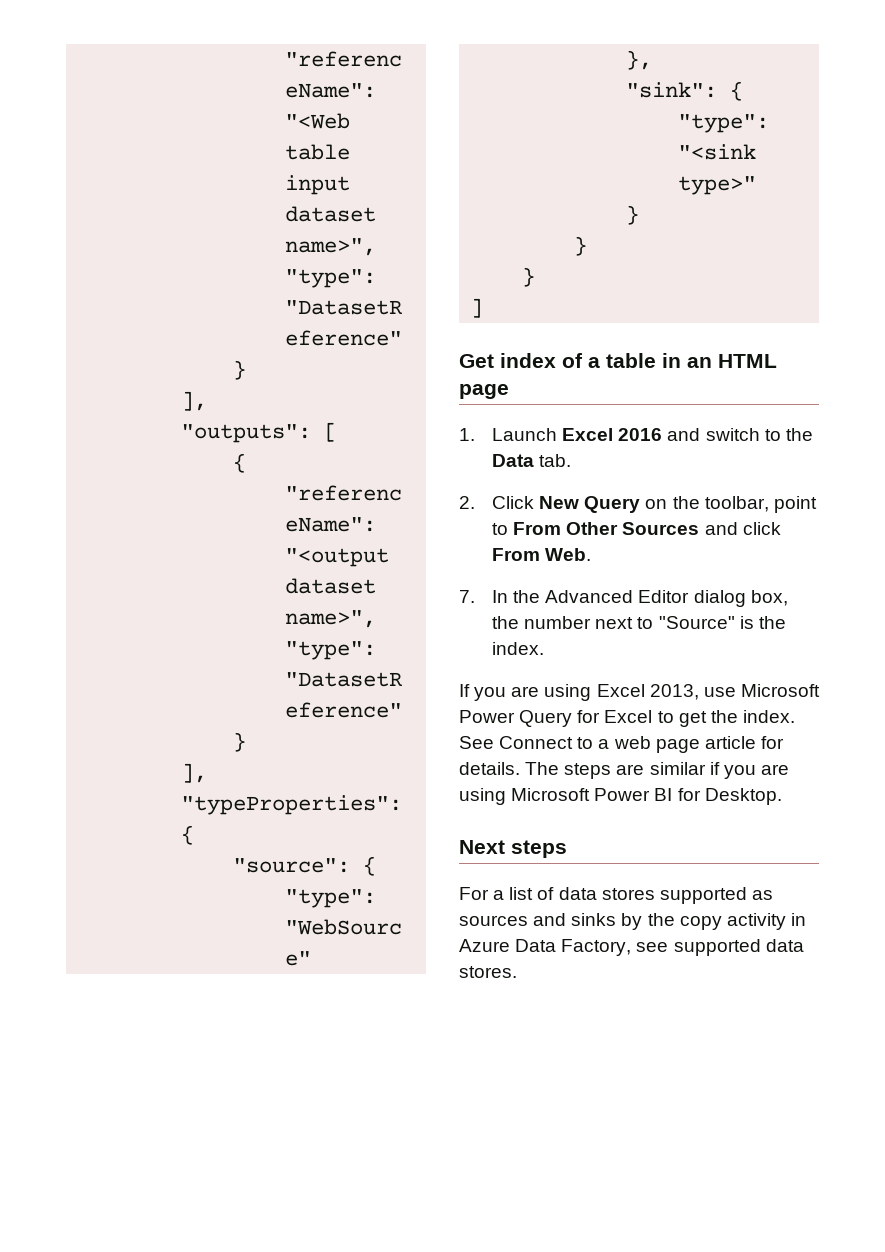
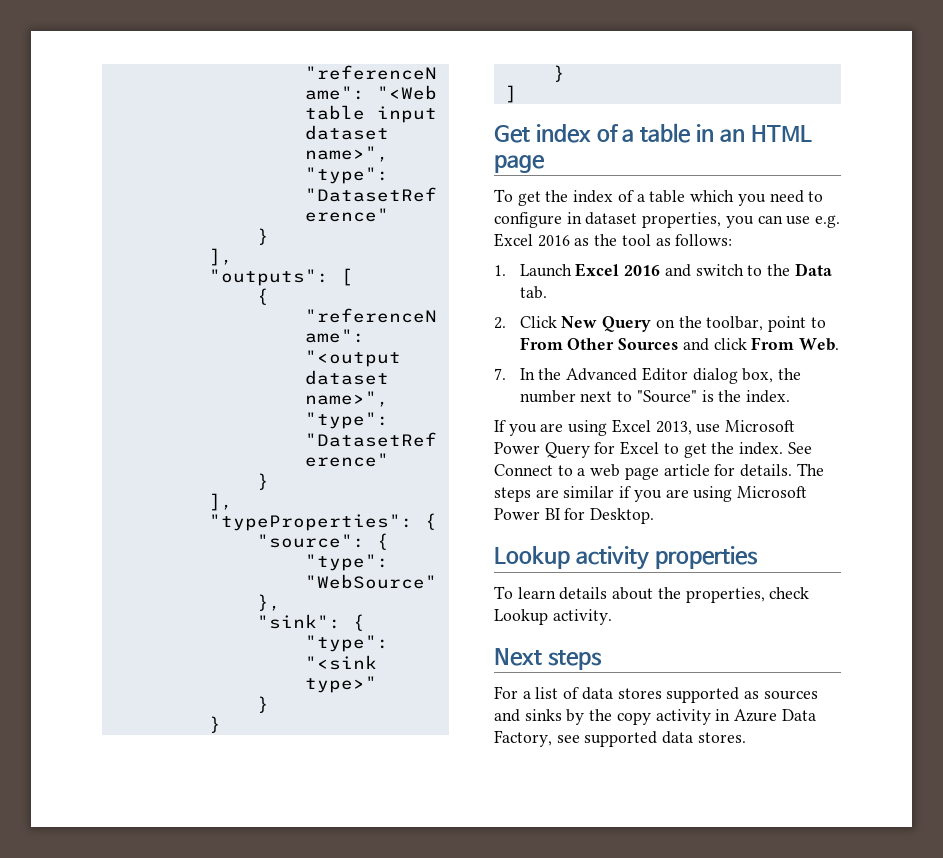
+ To get the index of a table which you need to configure in dataset properties, you can use e.g. Excel 2016 as the tool as follows:
+ Lookup activity properties
+ To learn details about the properties, check Lookup activity.

